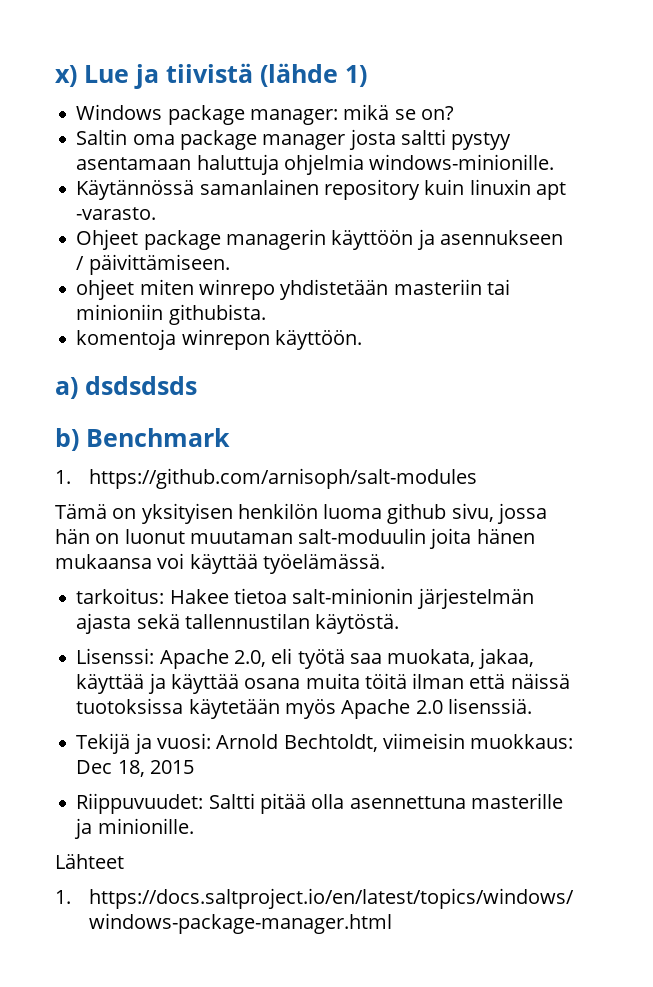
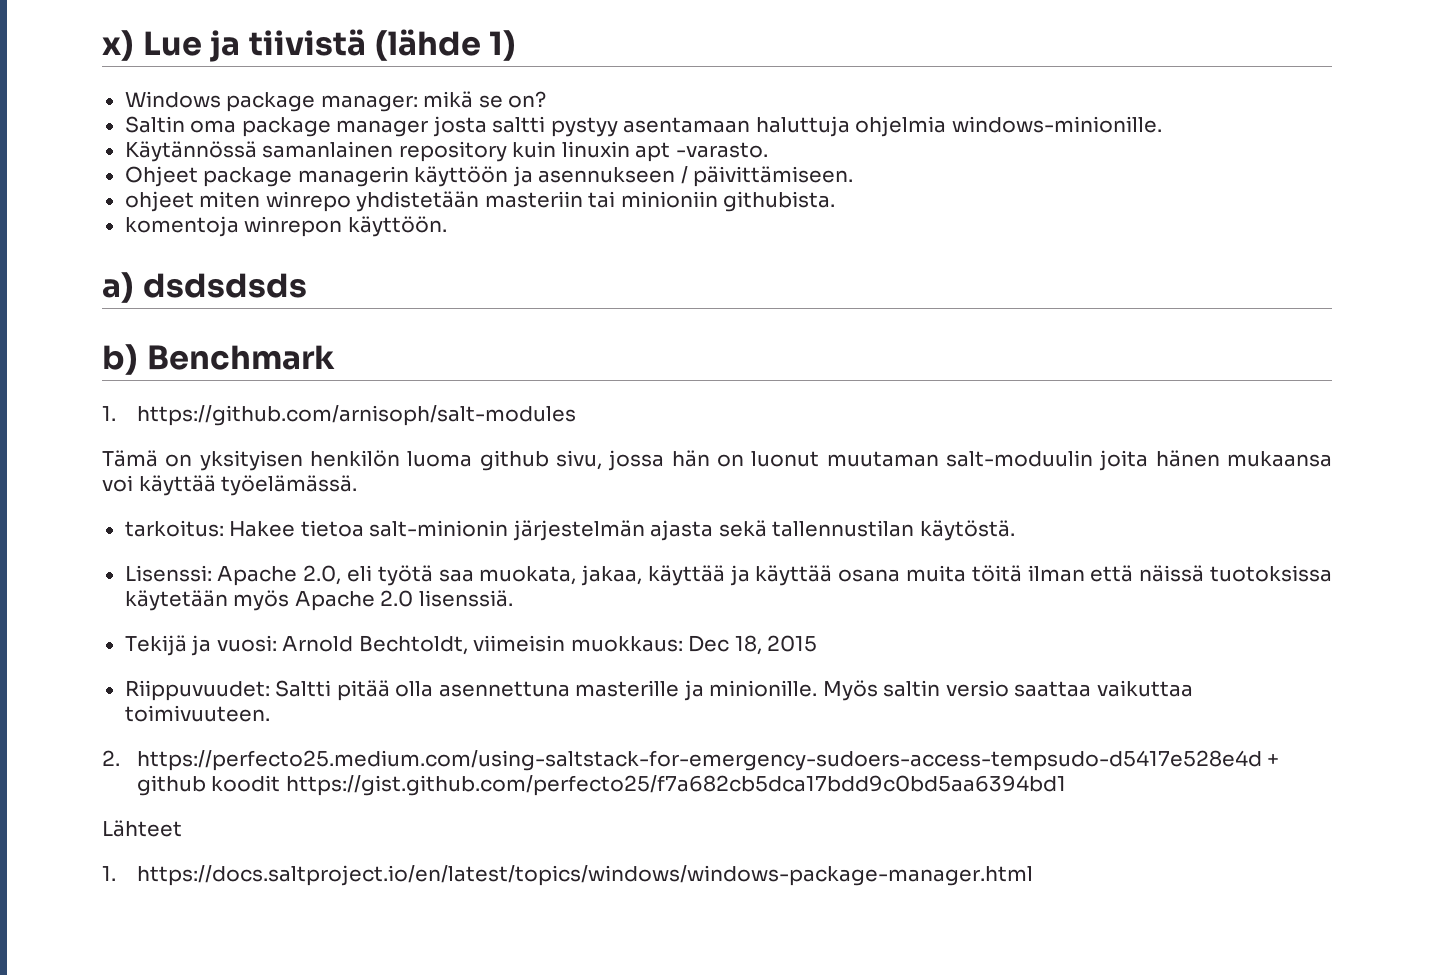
+ Myös saltin versio saattaa vaikuttaa toimivuuteen.
+ 2. https://perfecto25.medium.com/using-saltstack-for-emergency-sudoers-access-tempsudo-d5417e528e4d + github koodit https://gist.github.com/perfecto25/f7a682cb5dca17bdd9c0bd5aa6394bd1

